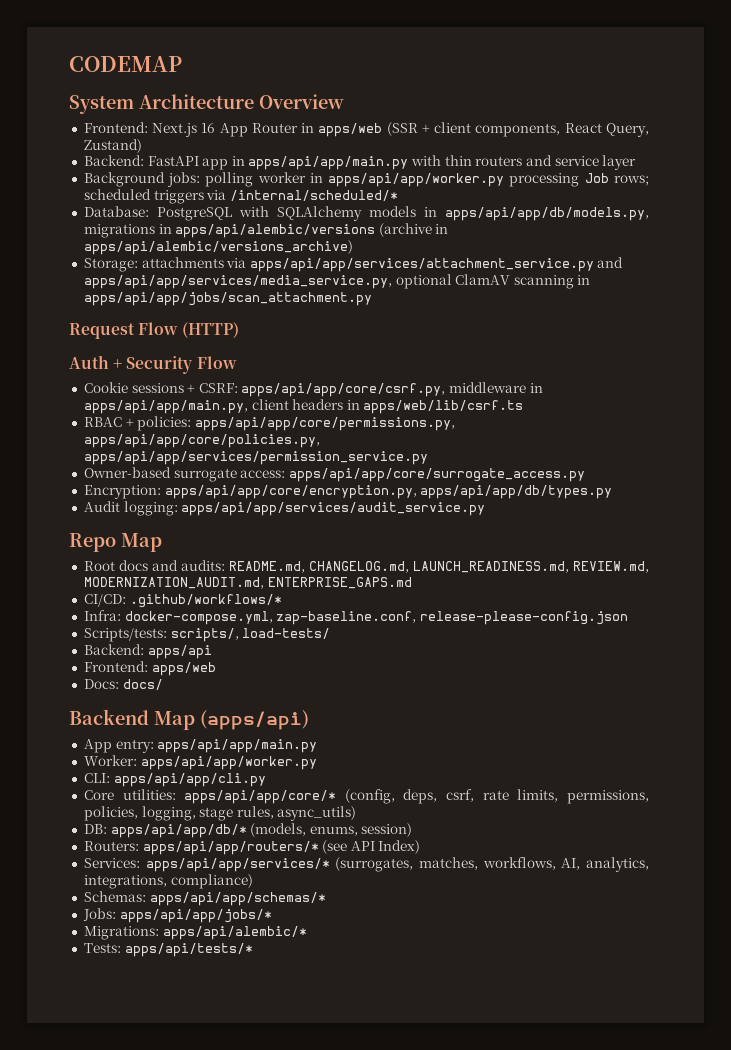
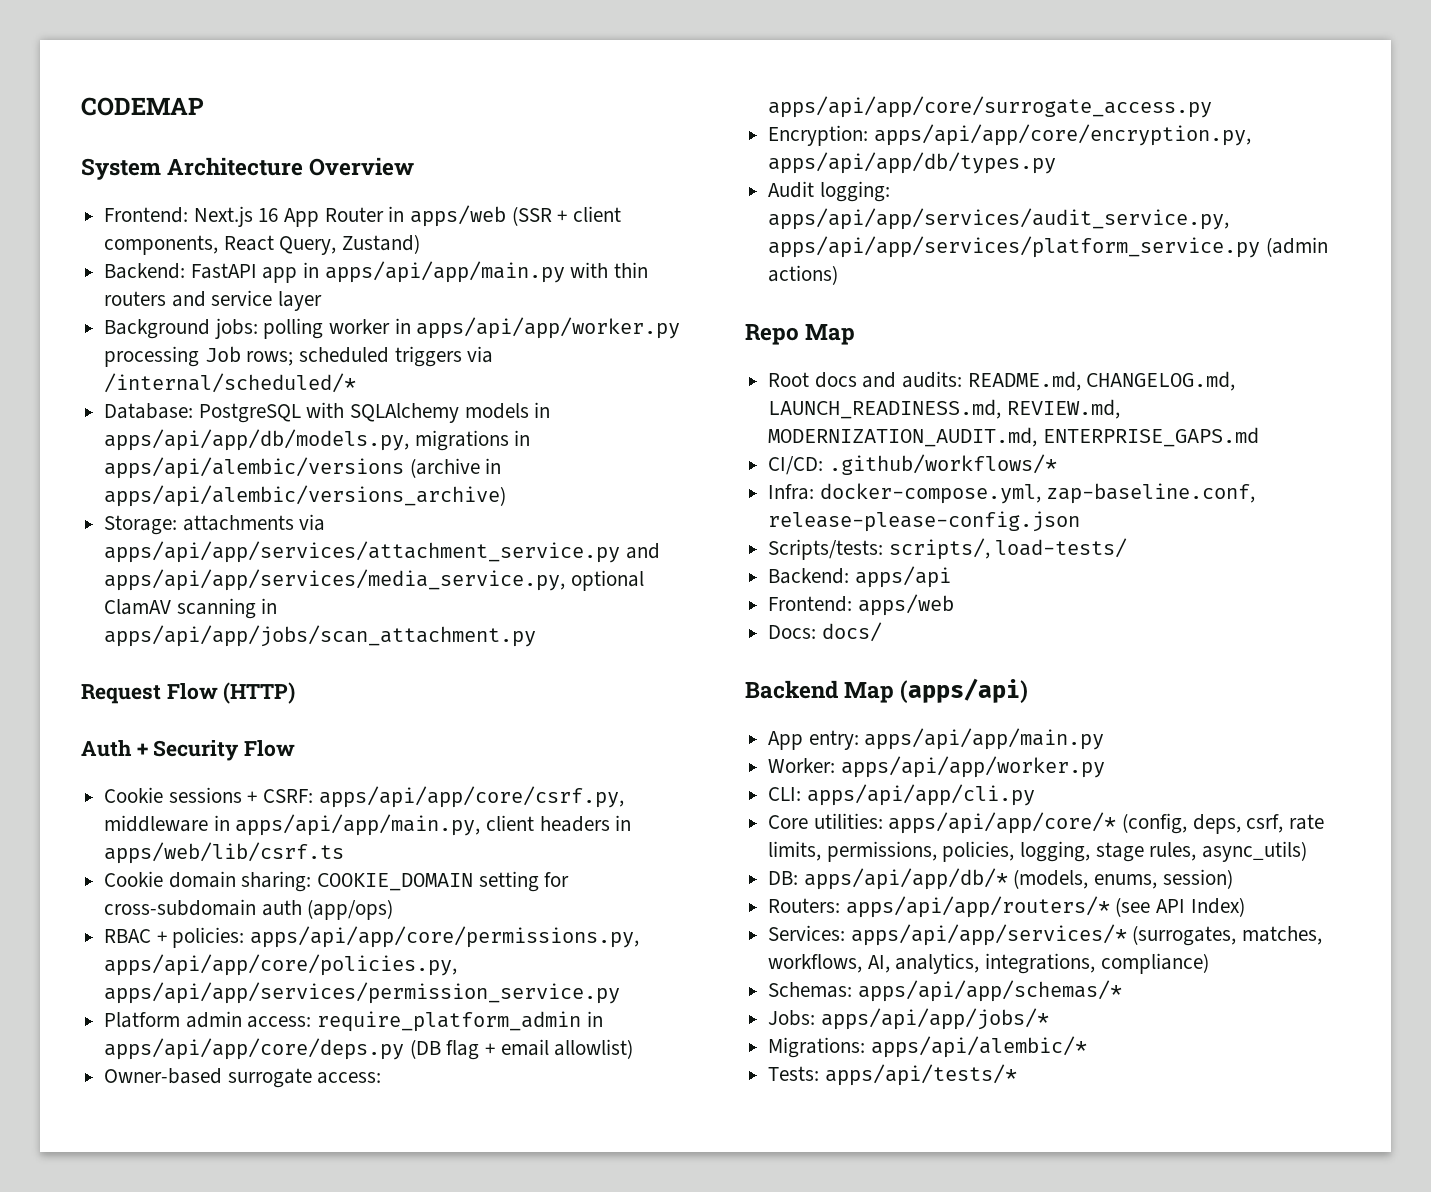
+ Cookie domain sharing: COOKIE_DOMAIN setting for cross-subdomain auth (app/ops)
+ Platform admin access: require_platform_admin in apps/api/app/core/deps.py (DB flag + email allowlist)
- Audit logging: apps/api/app/services/audit_service.py
+ Audit logging: apps/api/app/services/audit_service.py, apps/api/app/services/platform_service.py (admin actions)

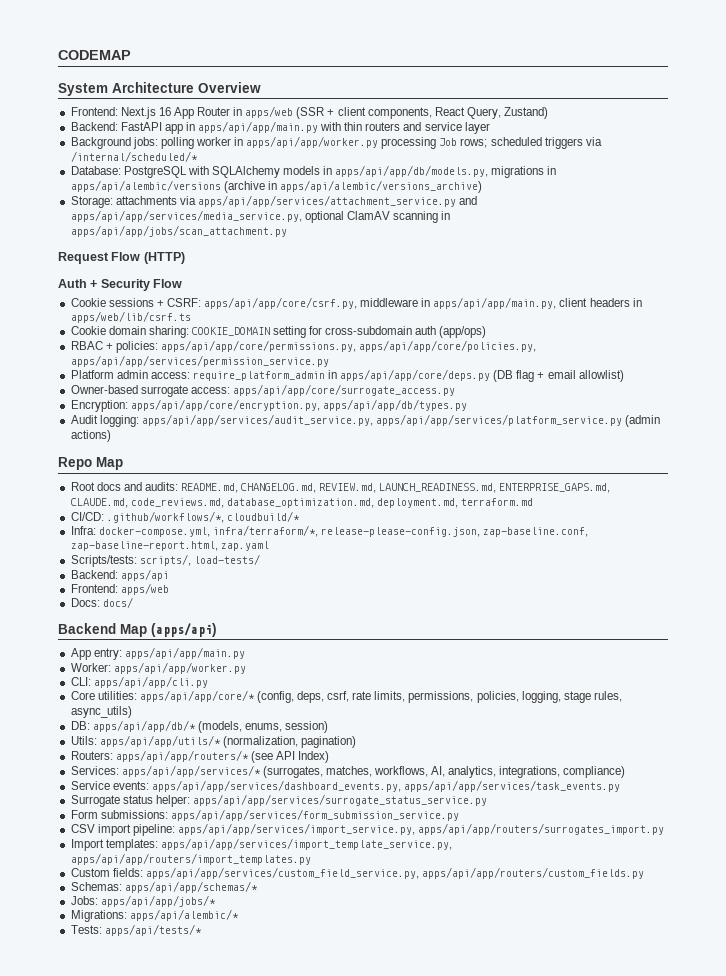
- Root docs and audits: README.md, CHANGELOG.md, LAUNCH_READINESS.md, REVIEW.md, MODERNIZATION_AUDIT.md, ENTERPRISE_GAPS.md
+ Root docs and audits: README.md, CHANGELOG.md, REVIEW.md, LAUNCH_READINESS.md, ENTERPRISE_GAPS.md, CLAUDE.md, code_reviews.md, database_optimization.md, deployment.md, terraform.md
- CI/CD: .github/workflows/*
+ CI/CD: .github/workflows/*, cloudbuild/*
- Infra: docker-compose.yml, zap-baseline.conf, release-please-config.json
+ Infra: docker-compose.yml, infra/terraform/*, release-please-config.json, zap-baseline.conf, zap-baseline-report.html, zap.yaml
+ Utils: apps/api/app/utils/* (normalization, pagination)
+ Service events: apps/api/app/services/dashboard_events.py, apps/api/app/services/task_events.py
+ Surrogate status helper: apps/api/app/services/surrogate_status_service.py
+ Form submissions: apps/api/app/services/form_submission_service.py
+ CSV import pipeline: apps/api/app/services/import_service.py, apps/api/app/routers/surrogates_import.py
+ Import templates: apps/api/app/services/import_template_service.py, apps/api/app/routers/import_templates.py
+ Custom fields: apps/api/app/services/custom_field_service.py, apps/api/app/routers/custom_fields.py

